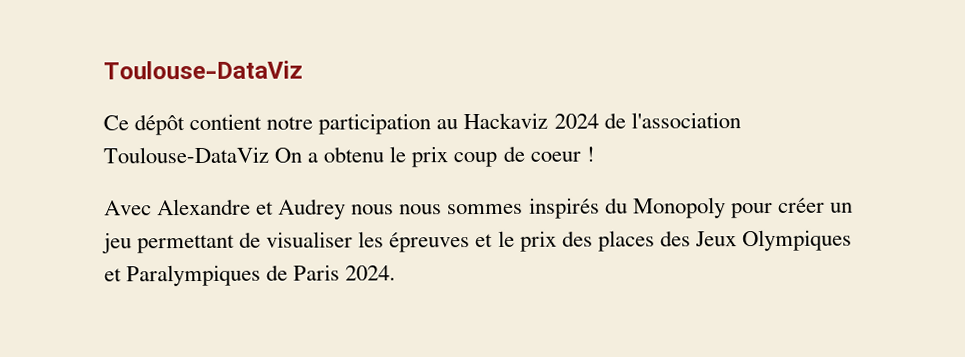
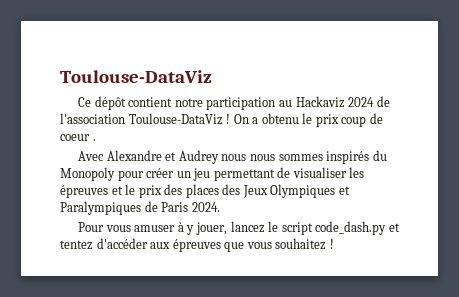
- Ce dépôt contient notre participation au Hackaviz 2024 de l'association Toulouse-DataViz On a obtenu le prix coup de coeur !
+ Ce dépôt contient notre participation au Hackaviz 2024 de l'association Toulouse-DataViz ! On a obtenu le prix coup de coeur .
+ Pour vous amuser à y jouer, lancez le script code_dash.py et tentez d'accéder aux épreuves que vous souhaitez !

